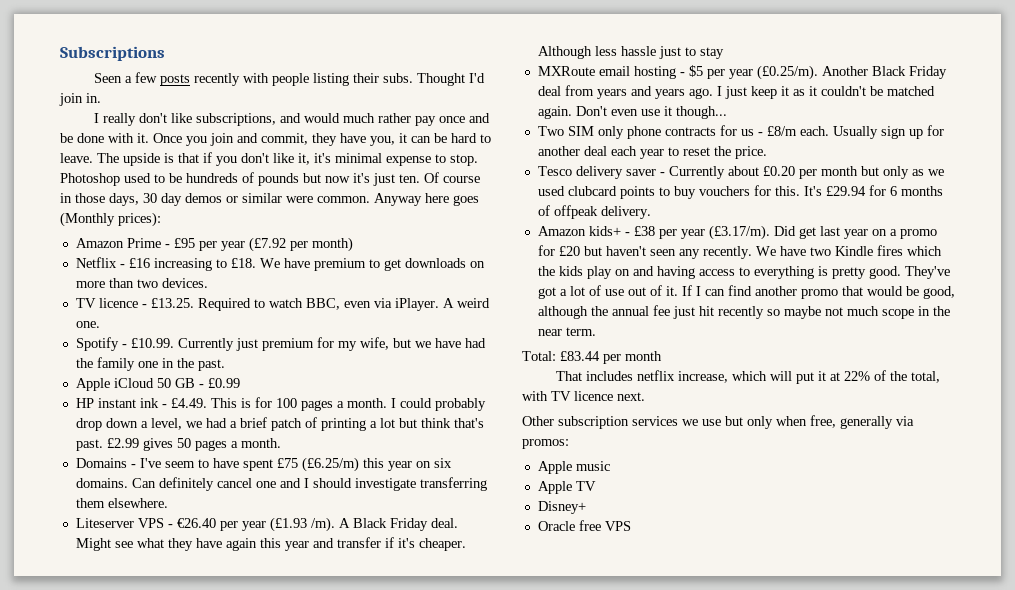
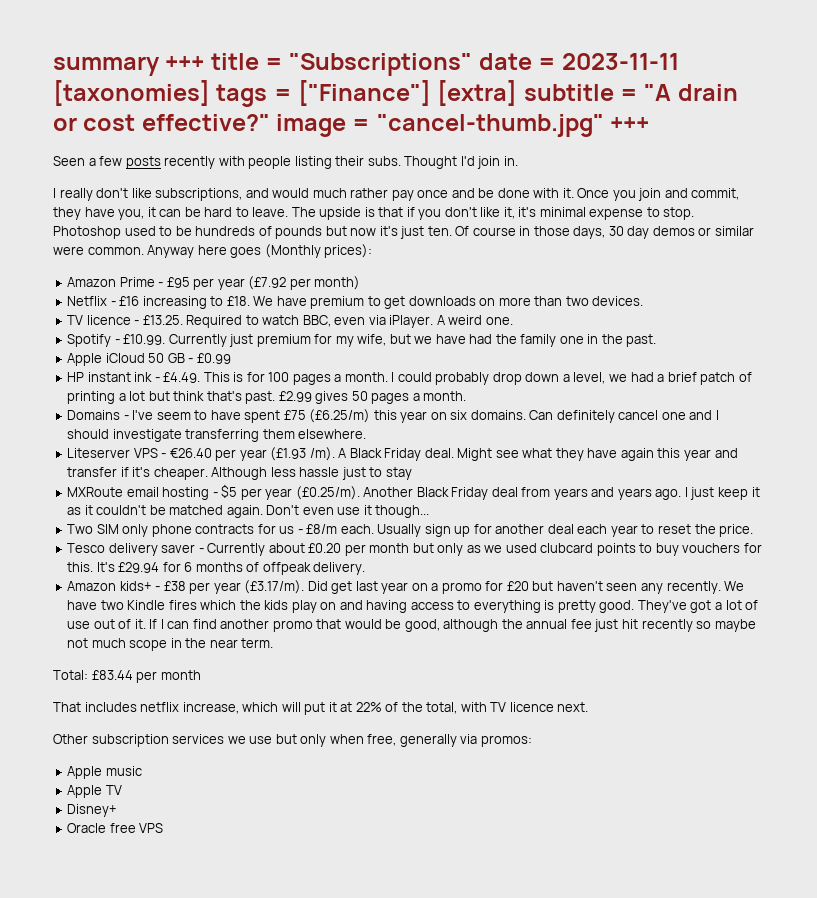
- Subscriptions
+ summary +++ title = "Subscriptions" date = 2023-11-11 [taxonomies] tags = ["Finance"] [extra] subtitle = "A drain or cost effective?" image = "cancel-thumb.jpg" +++

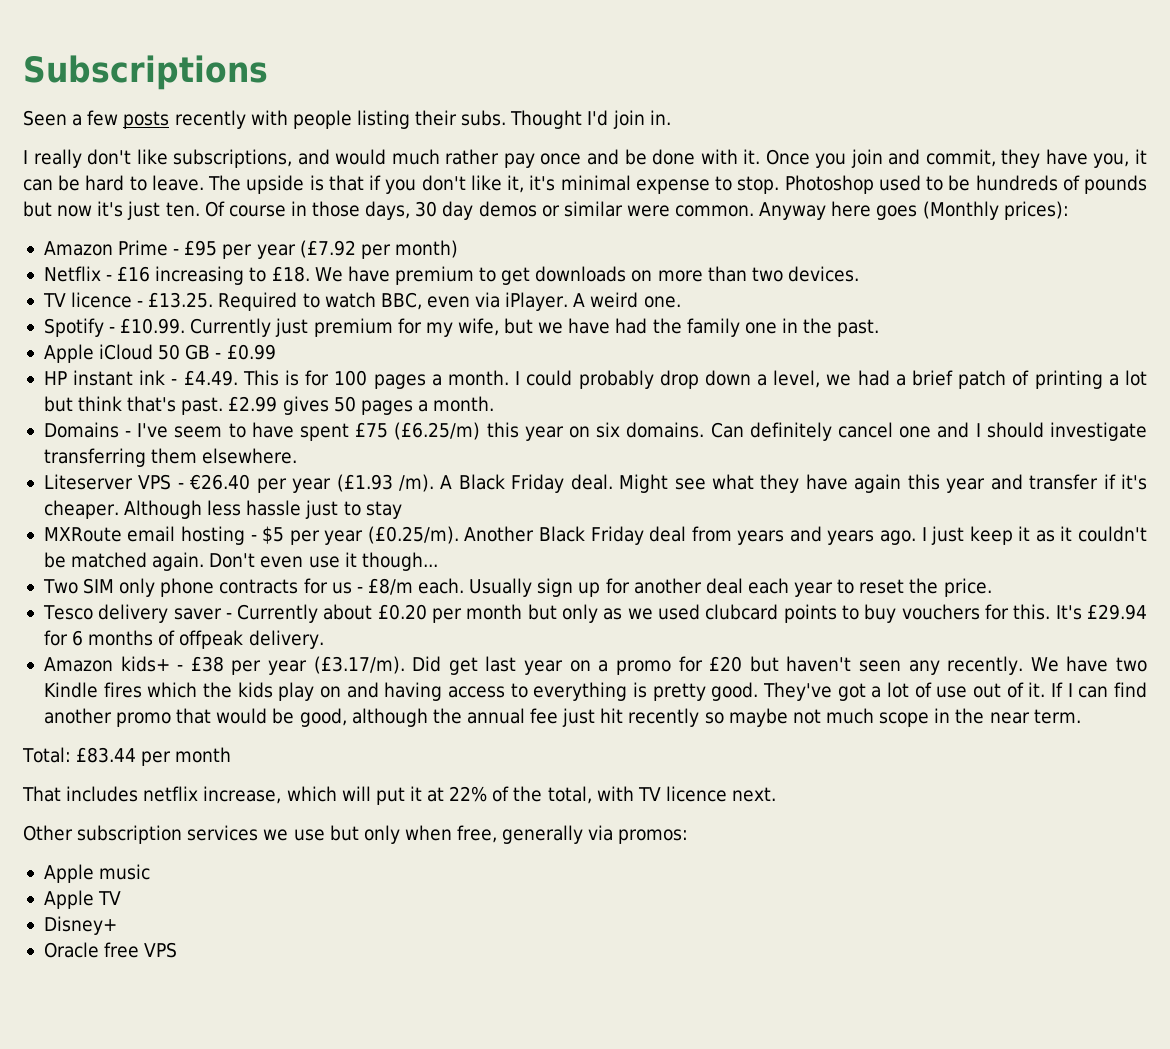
- summary +++ title = "Subscriptions" date = 2023-11-11 [taxonomies] tags = ["Finance"] [extra] subtitle = "A drain or cost effective?" image = "cancel-thumb.jpg" +++
+ Subscriptions

